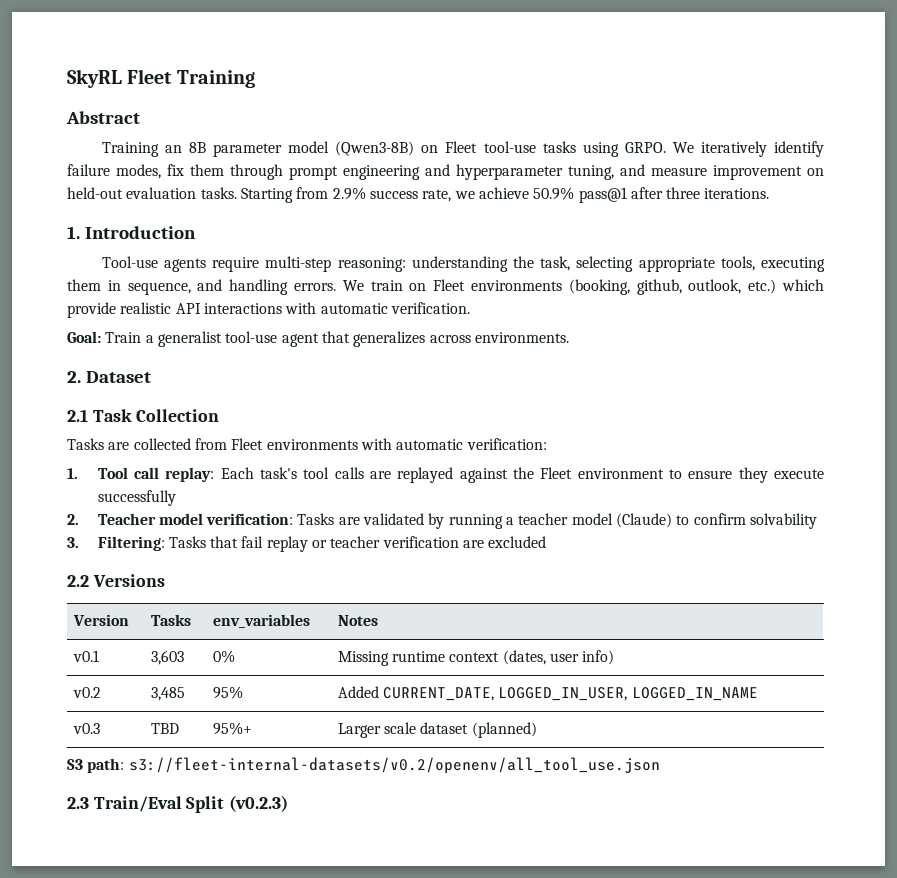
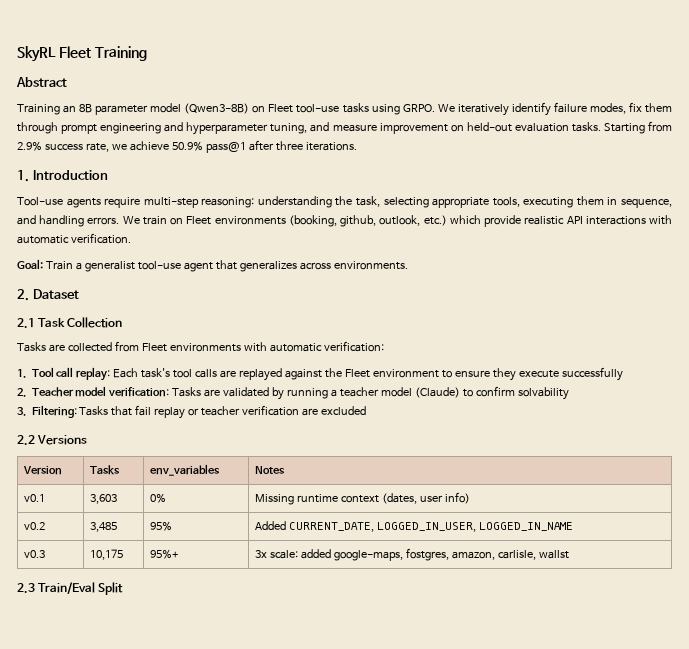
- v0.3 | TBD | 95%+ | Larger scale dataset (planned)
- S3 path: s3://fleet-internal-datasets/v0.2/openenv/all_tool_use.json
+ v0.3 | 10,175 | 95%+ | 3x scale: added google-maps, fostgres, amazon, carlisle, wallst
- 2.3 Train/Eval Split (v0.2.3)
+ 2.3 Train/Eval Split

